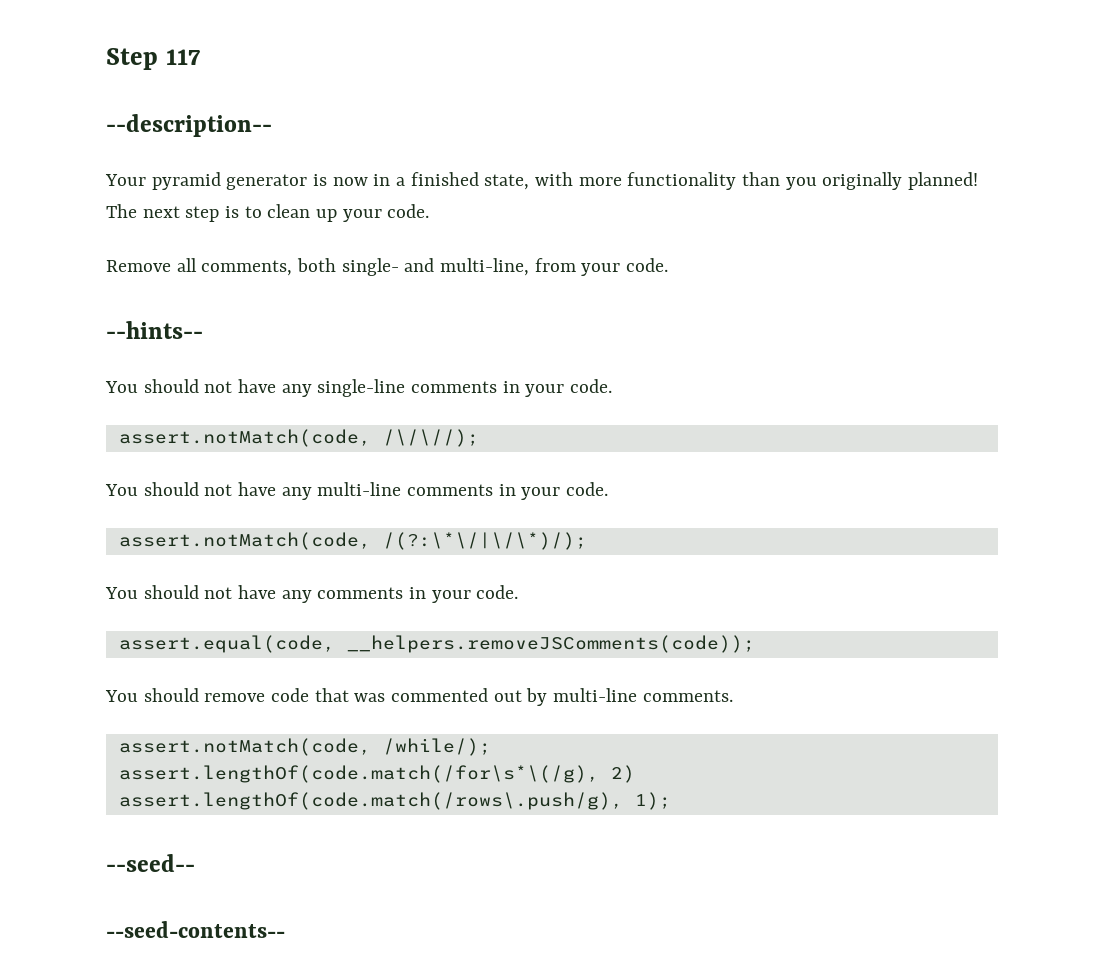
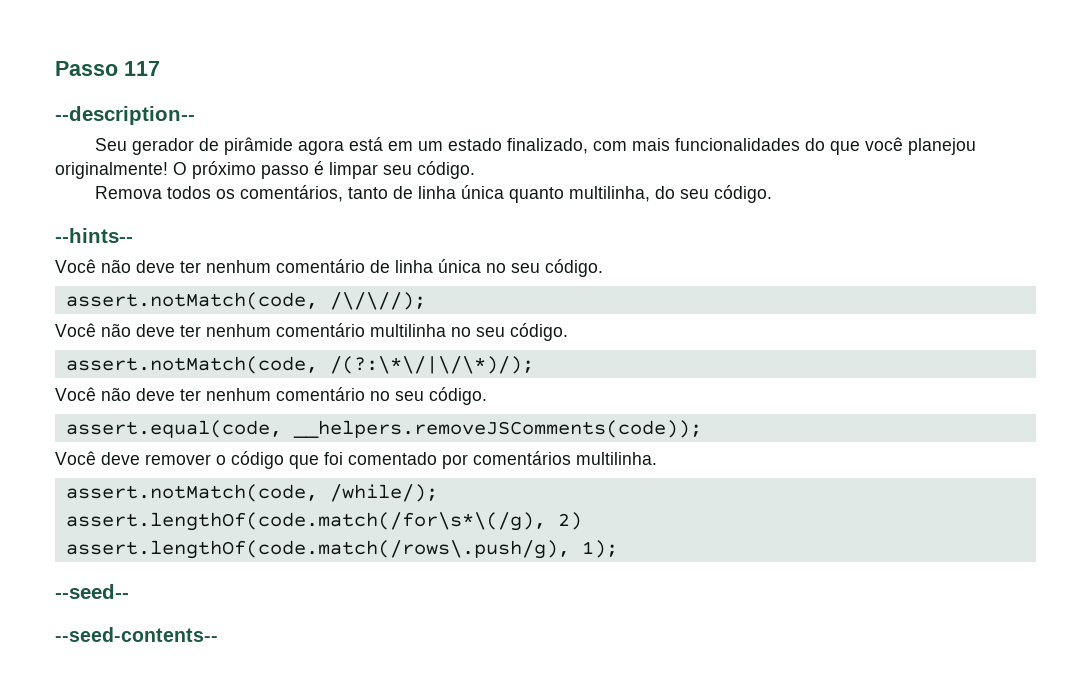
- Step 117
+ Passo 117
- Your pyramid generator is now in a finished state, with more functionality than you originally planned! The next step is to clean up your code.
- Remove all comments, both single- and multi-line, from your code.
+ Seu gerador de pirâmide agora está em um estado finalizado, com mais funcionalidades do que você planejou originalmente! O próximo passo é limpar seu código.
+ Remova todos os comentários, tanto de linha única quanto multilinha, do seu código.
  --hints--
- You should not have any single-line comments in your code.
+ Você não deve ter nenhum comentário de linha única no seu código.
  assert.notMatch(code, /\/\//);
- You should not have any multi-line comments in your code.
+ Você não deve ter nenhum comentário multilinha no seu código.
  assert.notMatch(code, /(?:\*\/|\/\*)/);
- You should not have any comments in your code.
+ Você não deve ter nenhum comentário no seu código.
  assert.equal(code, __helpers.removeJSComments(code));
- You should remove code that was commented out by multi-line comments.
+ Você deve remover o código que foi comentado por comentários multilinha.

